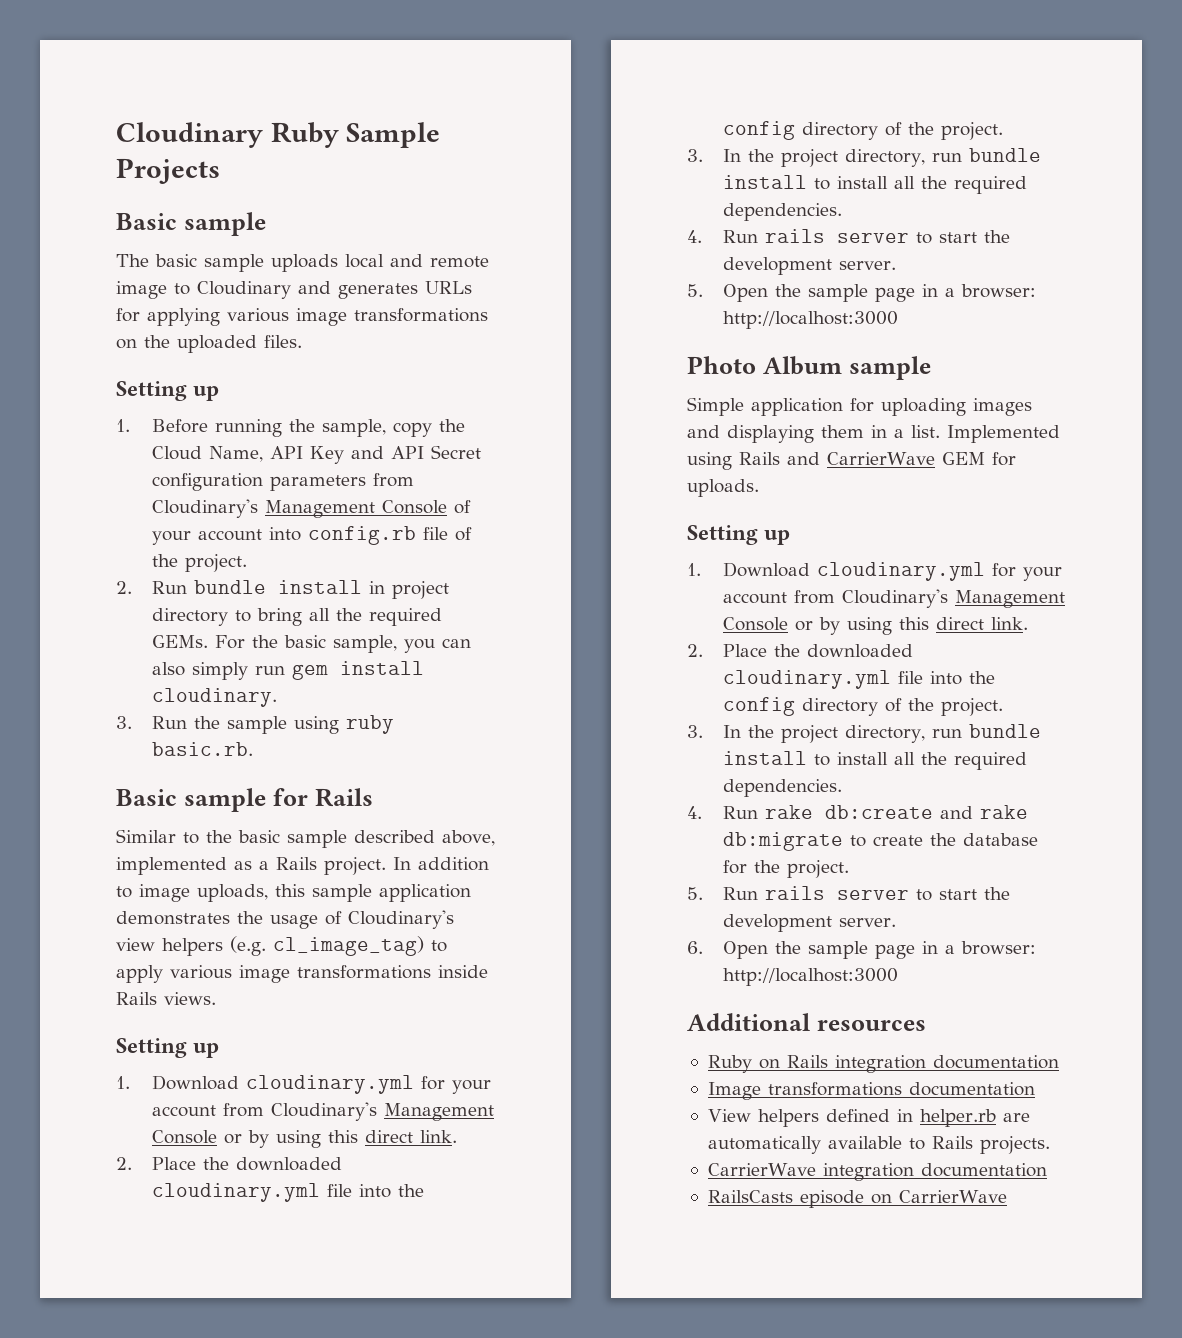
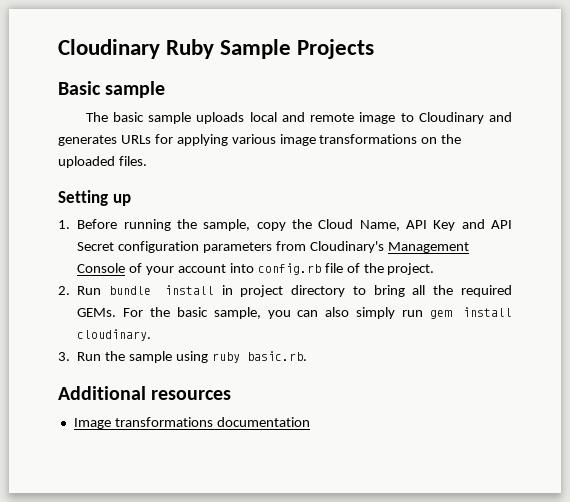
- Basic sample for Rails
- Similar to the basic sample described above, implemented as a Rails project. In addition to image uploads, this sample application demonstrates the usage of Cloudinary's view helpers (e.g. cl_image_tag) to apply various image transformations inside Rails views.
- Setting up
- 1. Download cloudinary.yml for your account from Cloudinary's Management Console or by using this direct link.
- 2. Place the downloaded cloudinary.yml file into the config directory of the project.
- 3. In the project directory, run bundle install to install all the required dependencies.
- 4. Run rails server to start the development server.
- 5. Open the sample page in a browser: http://localhost:3000
- Photo Album sample
- Simple application for uploading images and displaying them in a list. Implemented using Rails and CarrierWave GEM for uploads.
- Setting up
- 1. Download cloudinary.yml for your account from Cloudinary's Management Console or by using this direct link.
- 2. Place the downloaded cloudinary.yml file into the config directory of the project.
- 3. In the project directory, run bundle install to install all the required dependencies.
- 4. Run rake db:create and rake db:migrate to create the database for the project.
- 5. Run rails server to start the development server.
- 6. Open the sample page in a browser: http://localhost:3000
  Additional resources
- Ruby on Rails integration documentation
  Image transformations documentation
- View helpers defined in helper.rb are automatically available to Rails projects.
- CarrierWave integration documentation
- RailsCasts episode on CarrierWave

